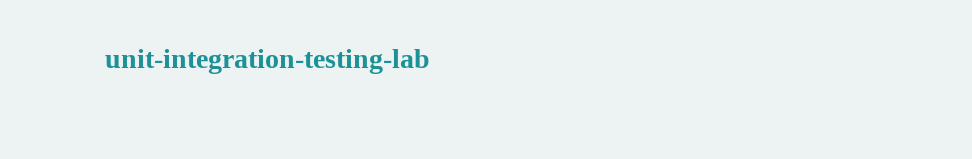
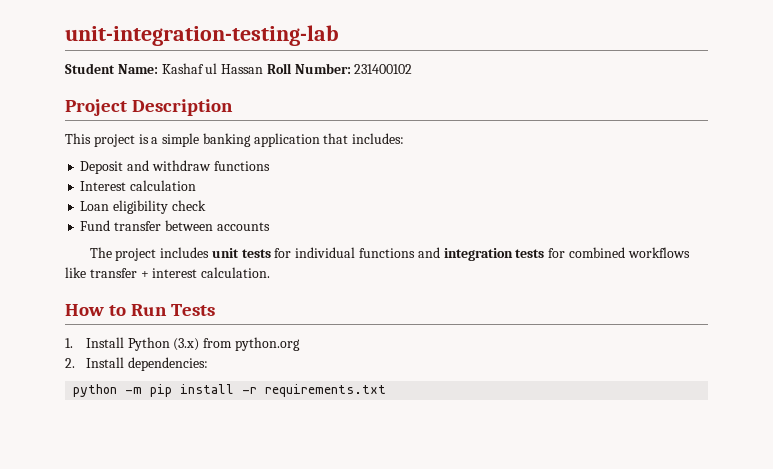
+ Student Name: Kashaf ul Hassan Roll Number: 231400102
+ Project Description
+ This project is a simple banking application that includes:
+ Deposit and withdraw functions
+ Interest calculation
+ Loan eligibility check
+ Fund transfer between accounts
+ The project includes unit tests for individual functions and integration tests for combined workflows like transfer + interest calculation.
+ How to Run Tests
+ 1. Install Python (3.x) from python.org
+ 2. Install dependencies:
+ python -m pip install -r requirements.txt

